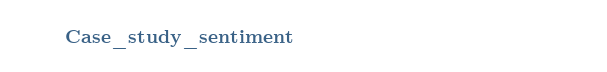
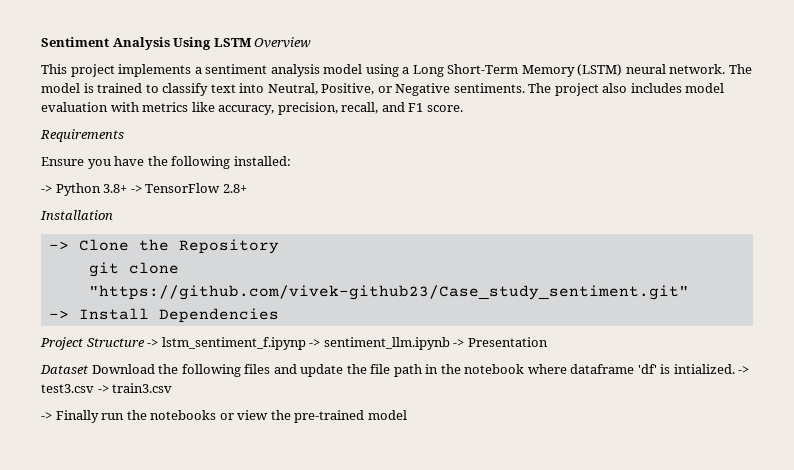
- Case_study_sentiment
+ Sentiment Analysis Using LSTM Overview
+ This project implements a sentiment analysis model using a Long Short-Term Memory (LSTM) neural network. The model is trained to classify text into Neutral, Positive, or Negative sentiments. The project also includes model evaluation with metrics like accuracy, precision, recall, and F1 score.
+ Requirements
+ Ensure you have the following installed:
+ -> Python 3.8+ -> TensorFlow 2.8+
+ Installation
+ -> Clone the Repository
+ git clone "https://github.com/vivek-github23/Case_study_sentiment.git"
+ -> Install Dependencies
+ Project Structure -> lstm_sentiment_f.ipynp -> sentiment_llm.ipynb -> Presentation
+ Dataset Download the following files and update the file path in the notebook where dataframe 'df' is intialized. -> test3.csv -> train3.csv
+ -> Finally run the notebooks or view the pre-trained model

